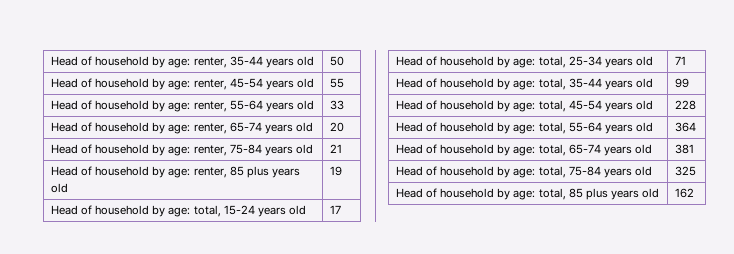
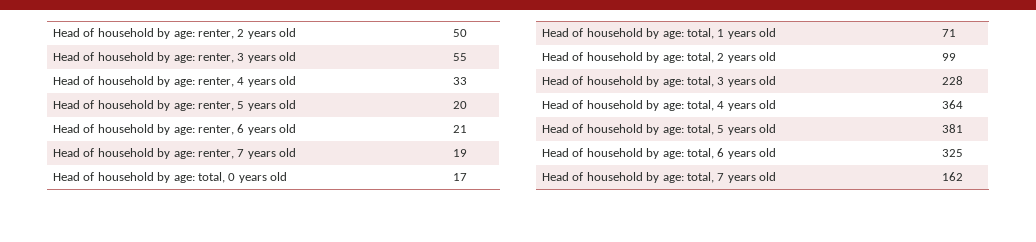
- Head of household by age: renter, 35-44 years old | 50
+ Head of household by age: renter, 2 years old | 50
- Head of household by age: renter, 45-54 years old | 55
+ Head of household by age: renter, 3 years old | 55
- Head of household by age: renter, 55-64 years old | 33
+ Head of household by age: renter, 4 years old | 33
- Head of household by age: renter, 65-74 years old | 20
+ Head of household by age: renter, 5 years old | 20
- Head of household by age: renter, 75-84 years old | 21
+ Head of household by age: renter, 6 years old | 21
- Head of household by age: renter, 85 plus years old | 19
+ Head of household by age: renter, 7 years old | 19
- Head of household by age: total, 15-24 years old | 17
+ Head of household by age: total, 0 years old | 17
- Head of household by age: total, 25-34 years old | 71
+ Head of household by age: total, 1 years old | 71
- Head of household by age: total, 35-44 years old | 99
+ Head of household by age: total, 2 years old | 99
- Head of household by age: total, 45-54 years old | 228
+ Head of household by age: total, 3 years old | 228
- Head of household by age: total, 55-64 years old | 364
+ Head of household by age: total, 4 years old | 364
- Head of household by age: total, 65-74 years old | 381
+ Head of household by age: total, 5 years old | 381
- Head of household by age: total, 75-84 years old | 325
+ Head of household by age: total, 6 years old | 325
- Head of household by age: total, 85 plus years old | 162
+ Head of household by age: total, 7 years old | 162

